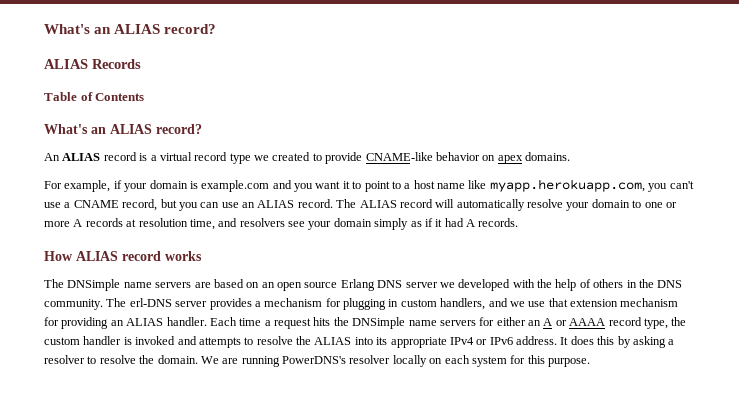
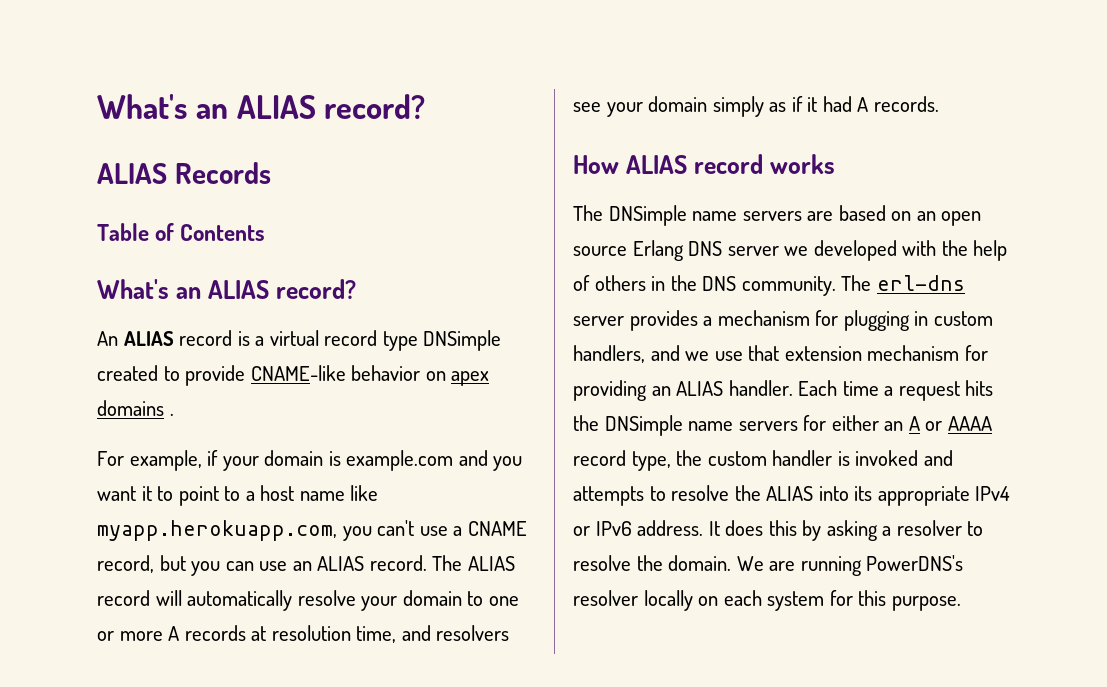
- An ALIAS record is a virtual record type we created to provide CNAME-like behavior on apex domains.
+ An ALIAS record is a virtual record type DNSimple created to provide CNAME-like behavior on apex domains .
- The erl-DNS server provides a mechanism for plugging in custom handlers, and we use that extension mechanism for providing an ALIAS handler.
+ The erl-dns server provides a mechanism for plugging in custom handlers, and we use that extension mechanism for providing an ALIAS handler.

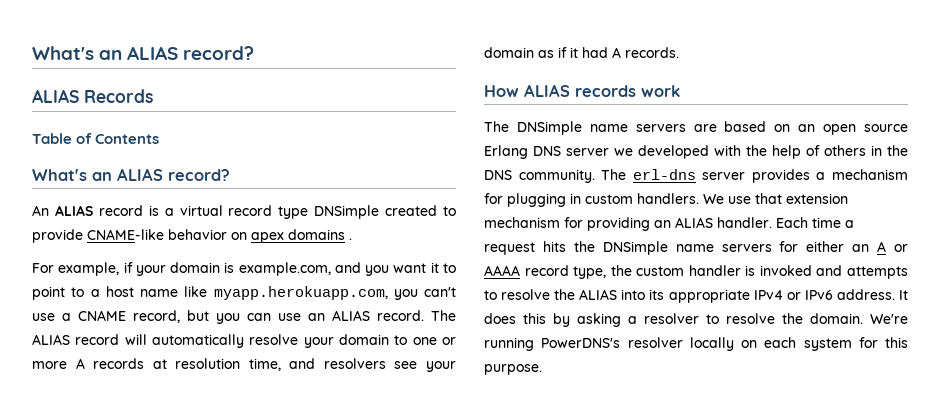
- For example, if your domain is example.com and you want it to point to a host name like myapp.herokuapp.com, you can't use a CNAME record, but you can use an ALIAS record.
+ For example, if your domain is example.com, and you want it to point to a host name like myapp.herokuapp.com, you can't use a CNAME record, but you can use an ALIAS record.
- The ALIAS record will automatically resolve your domain to one or more A records at resolution time, and resolvers see your domain simply as if it had A records.
+ The ALIAS record will automatically resolve your domain to one or more A records at resolution time, and resolvers see your domain as if it had A records.
- How ALIAS record works
+ How ALIAS records work
- The erl-dns server provides a mechanism for plugging in custom handlers, and we use that extension mechanism for providing an ALIAS handler.
+ The erl-dns server provides a mechanism for plugging in custom handlers. We use that extension mechanism for providing an ALIAS handler.
- We are running PowerDNS's resolver locally on each system for this purpose.
+ We're running PowerDNS's resolver locally on each system for this purpose.

